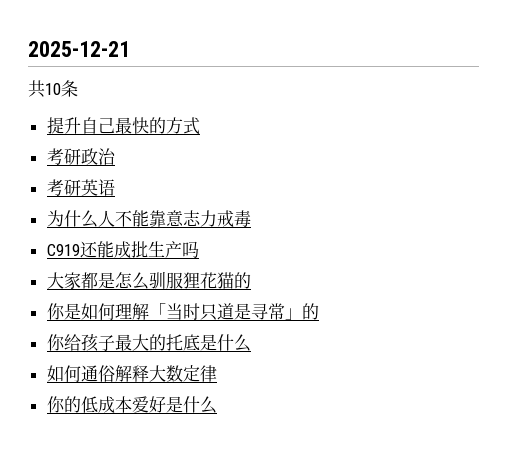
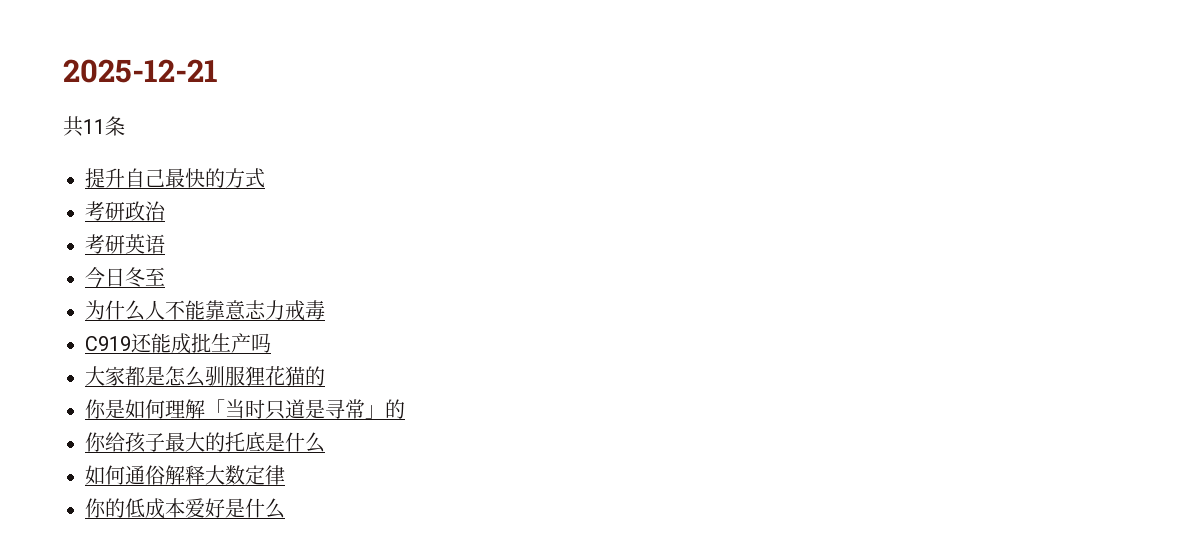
- 共10条
+ 共11条
+ 今日冬至

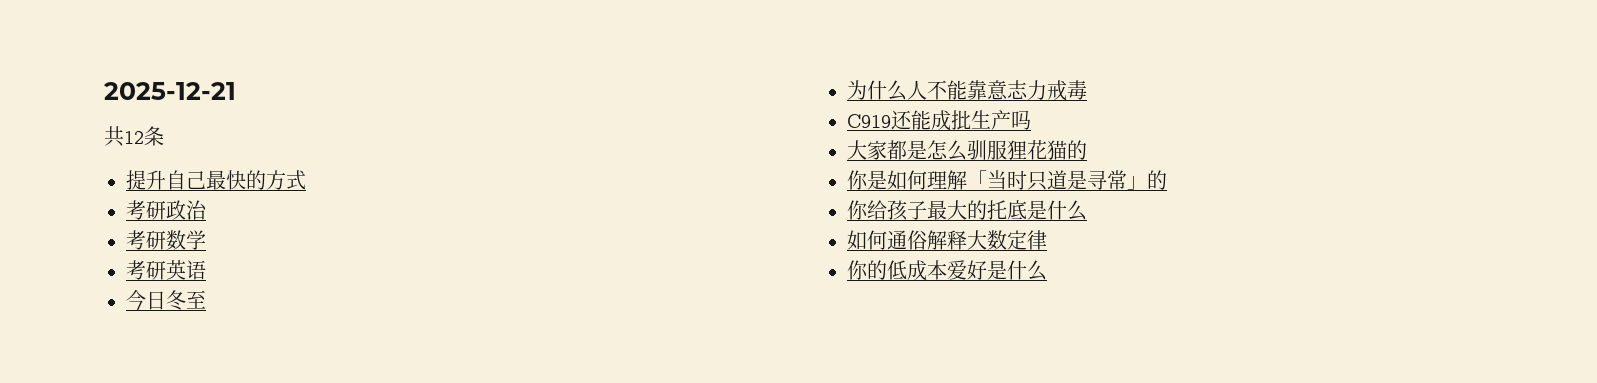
- 共11条
+ 共12条
+ 考研数学

